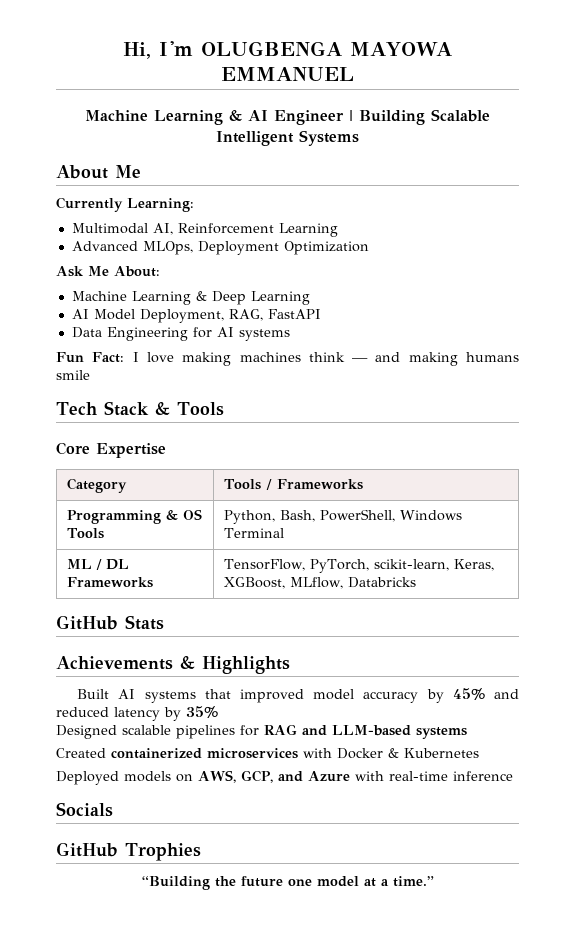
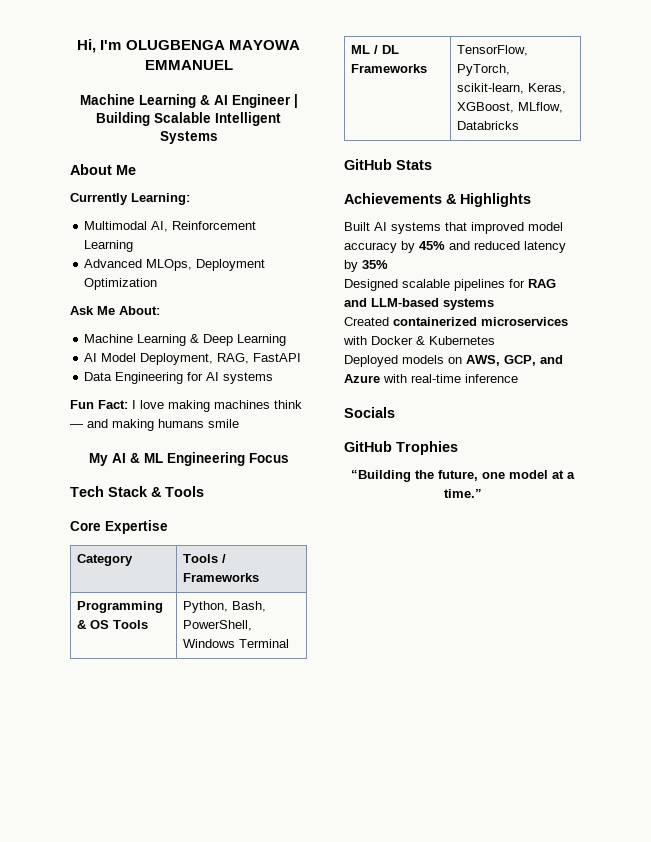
+ My AI & ML Engineering Focus
- “Building the future one model at a time.”
+ “Building the future, one model at a time.”

